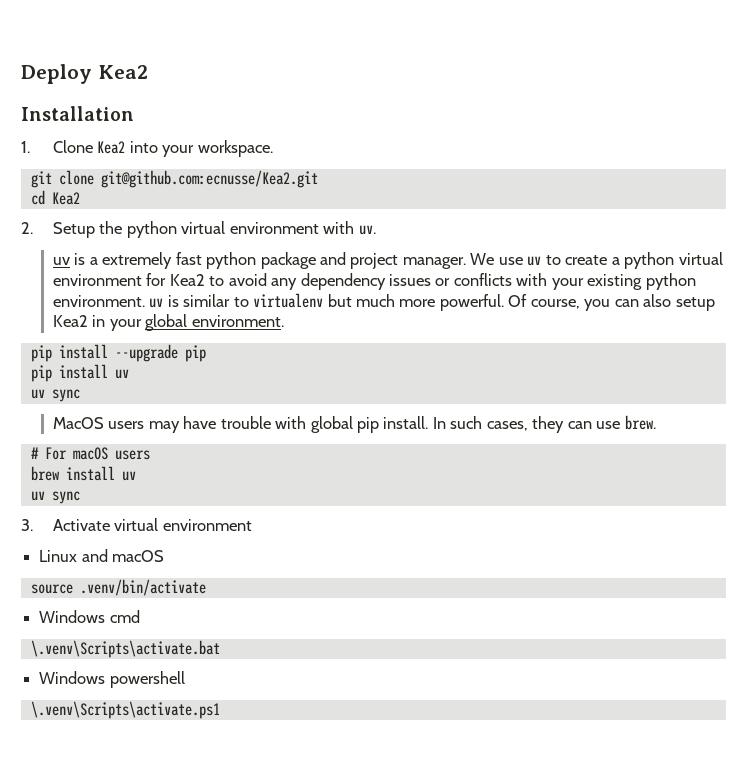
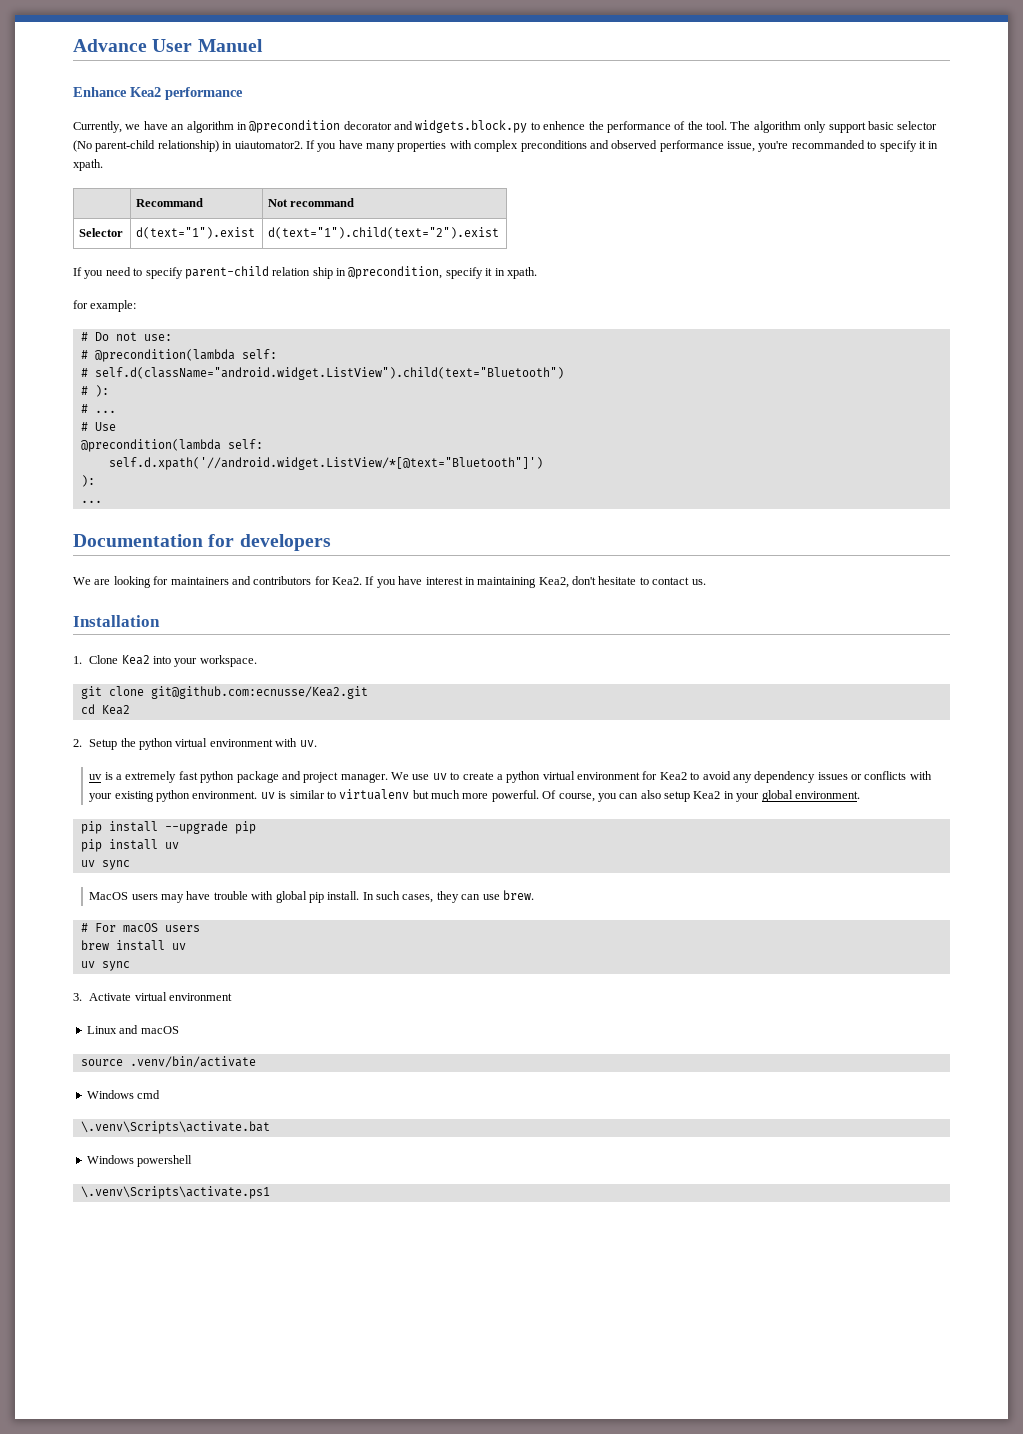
- Deploy Kea2
+ Advance User Manuel
+ Enhance Kea2 performance
+ Currently, we have an algorithm in @precondition decorator and widgets.block.py to enhence the performance of the tool. The algorithm only support basic selector (No parent-child relationship) in uiautomator2. If you have many properties with complex preconditions and observed performance issue, you're recommanded to specify it in xpath.
+ | Recommand | Not recommand
+ Selector | d(text="1").exist | d(text="1").child(text="2").exist
+ If you need to specify parent-child relation ship in @precondition, specify it in xpath.
+ for example:
+ # Do not use:
+ # @precondition(lambda self:
+ # self.d(className="android.widget.ListView").child(text="Bluetooth")
+ # ):
+ # ...
+ # Use
+ @precondition(lambda self:
+ self.d.xpath('//android.widget.ListView/*[@text="Bluetooth"]')
+ ):
+ ...
+ Documentation for developers
+ We are looking for maintainers and contributors for Kea2. If you have interest in maintaining Kea2, don't hesitate to contact us.

